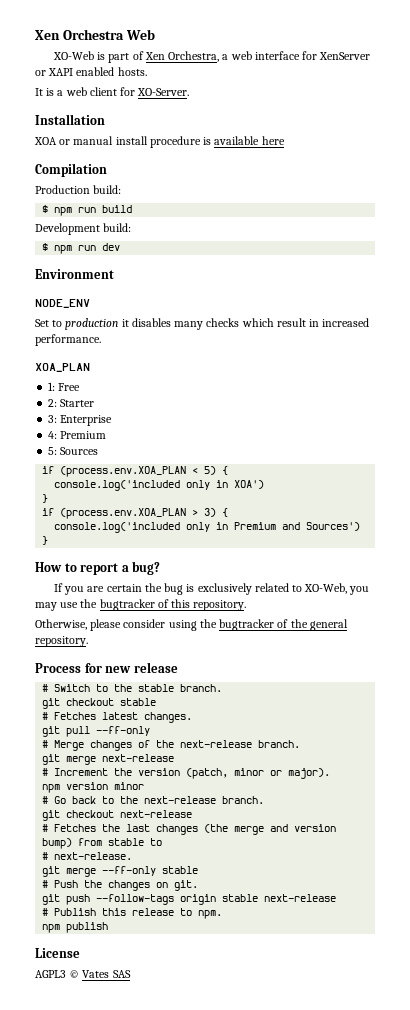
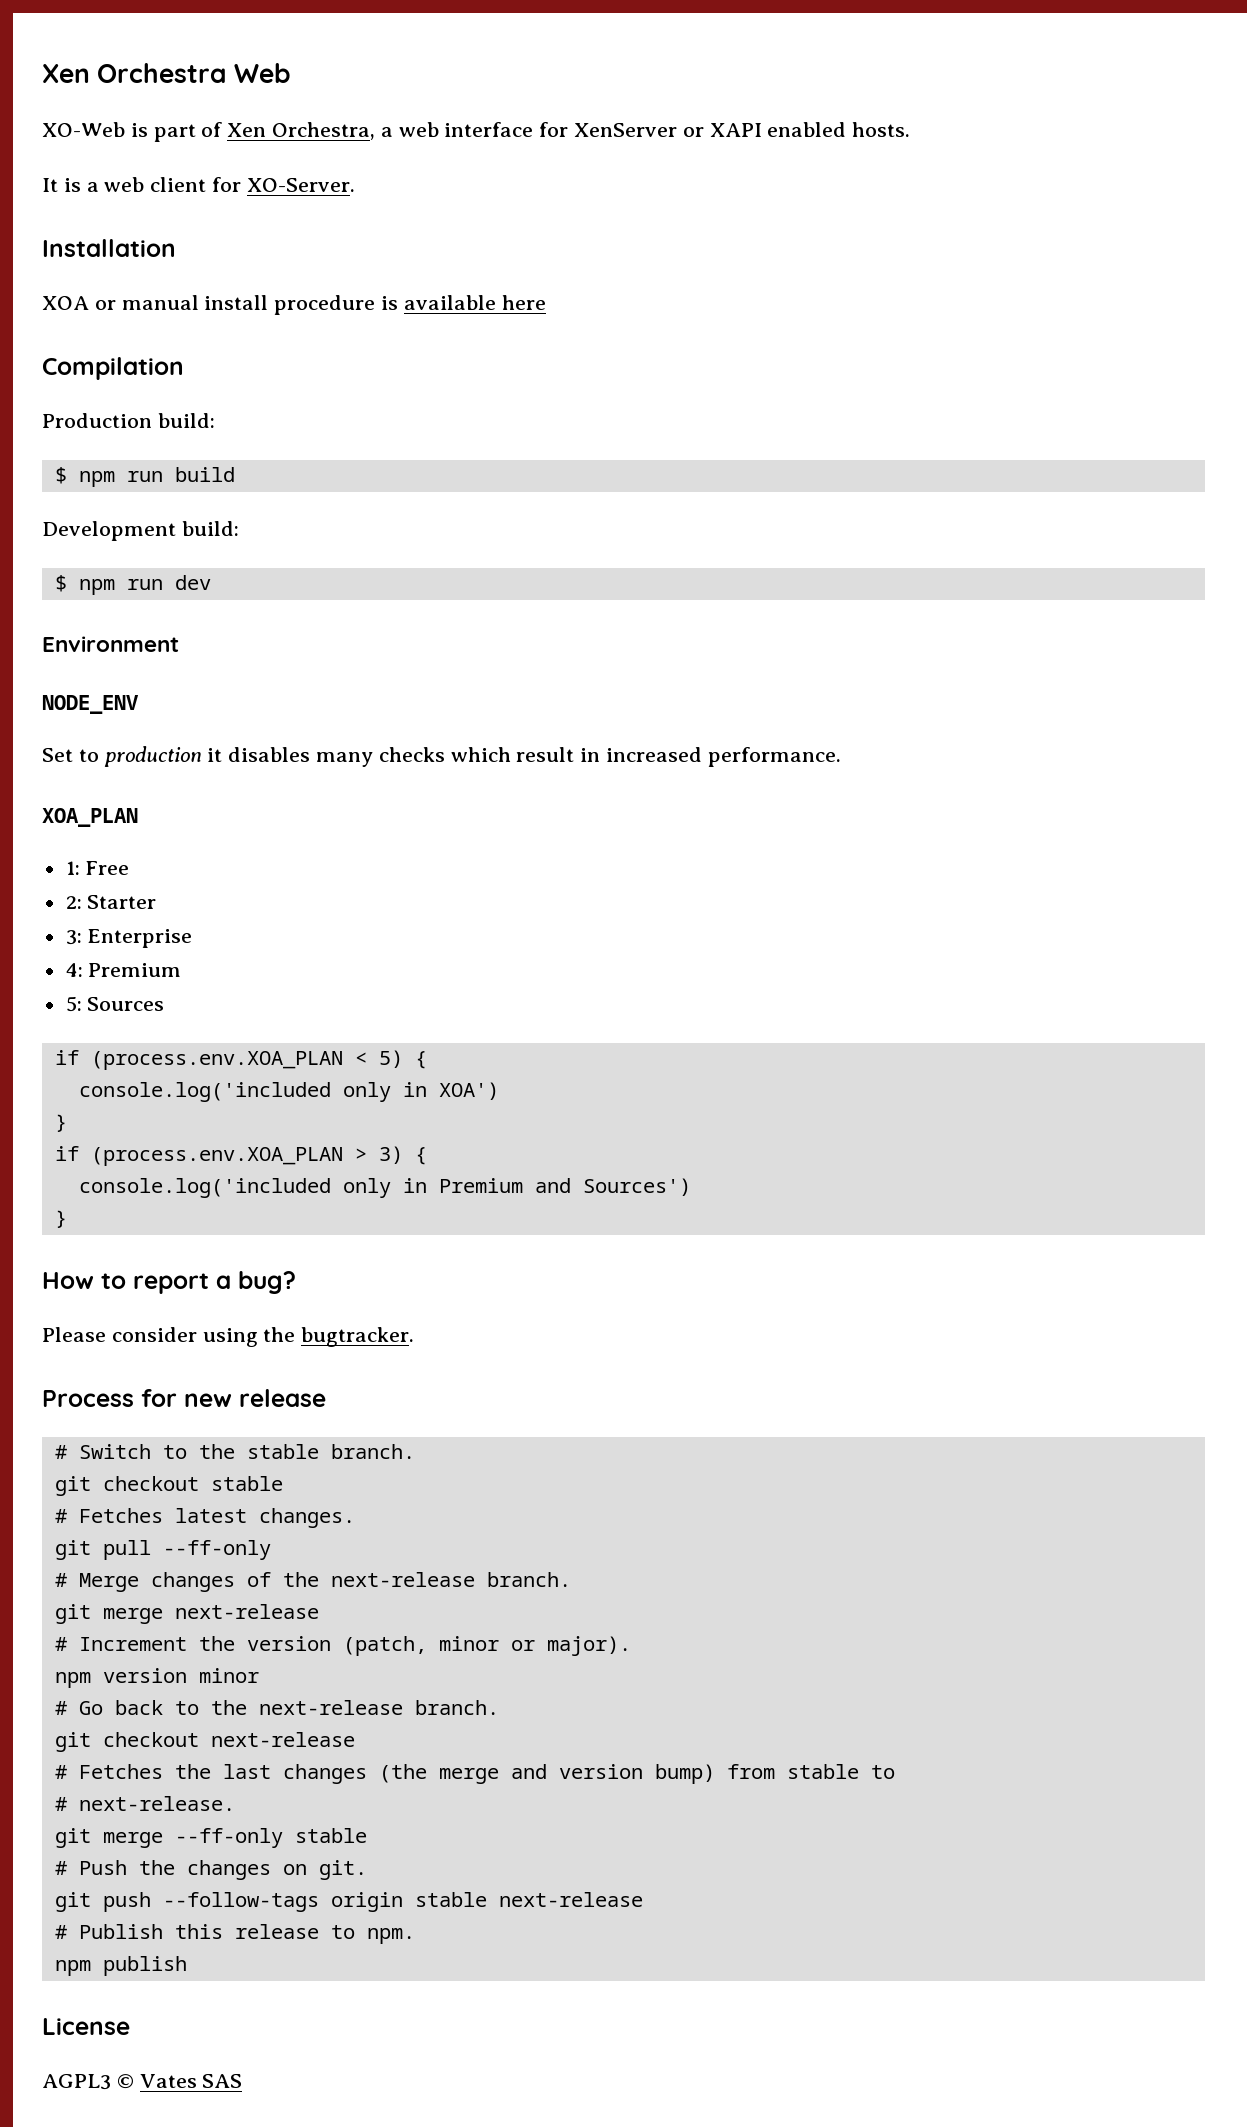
- If you are certain the bug is exclusively related to XO-Web, you may use the bugtracker of this repository.
- Otherwise, please consider using the bugtracker of the general repository.
+ Please consider using the bugtracker.

